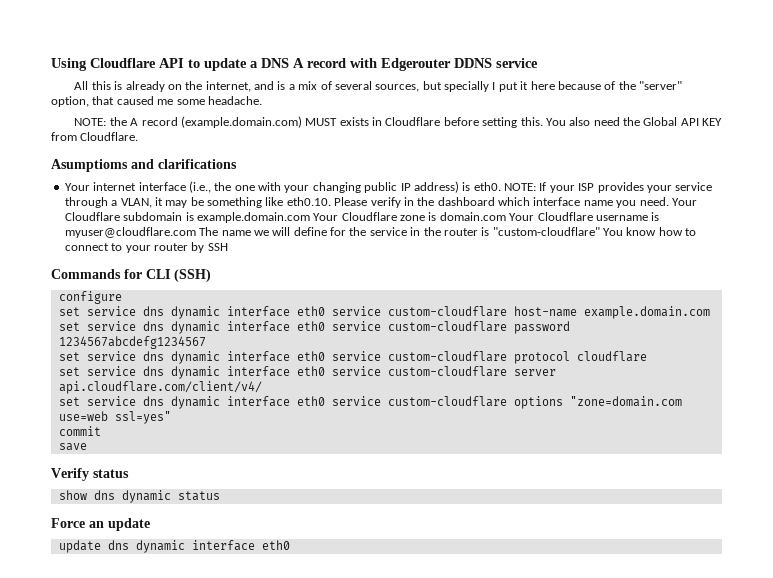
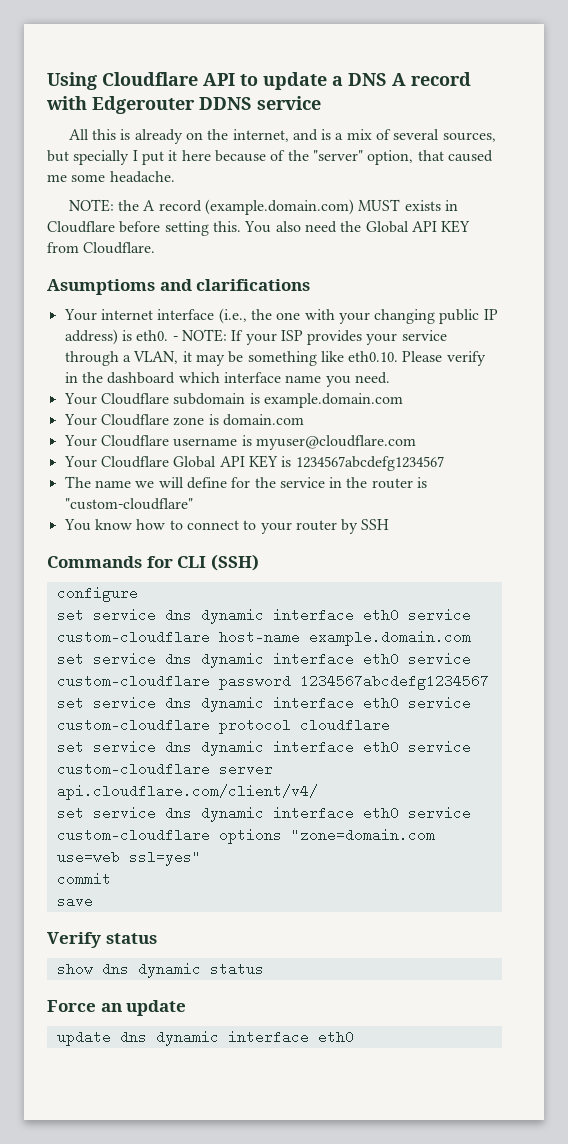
- Your internet interface (i.e., the one with your changing public IP address) is eth0. NOTE:
+ Your internet interface (i.e., the one with your changing public IP address) is eth0. - NOTE:
- If your ISP provides your service through a VLAN, it may be something like eth0.10. Please verify in the dashboard which interface name you need. Your Cloudflare subdomain is example.domain.com Your Cloudflare zone is domain.com Your Cloudflare username is myuser@cloudflare.com The name we will define for the service in the router is "custom-cloudflare" You know how to connect to your router by SSH
+ If your ISP provides your service through a VLAN, it may be something like eth0.10. Please verify in the dashboard which interface name you need.
+ Your Cloudflare subdomain is example.domain.com
+ Your Cloudflare zone is domain.com
+ Your Cloudflare username is myuser@cloudflare.com
+ Your Cloudflare Global API KEY is 1234567abcdefg1234567
+ The name we will define for the service in the router is "custom-cloudflare"
+ You know how to connect to your router by SSH

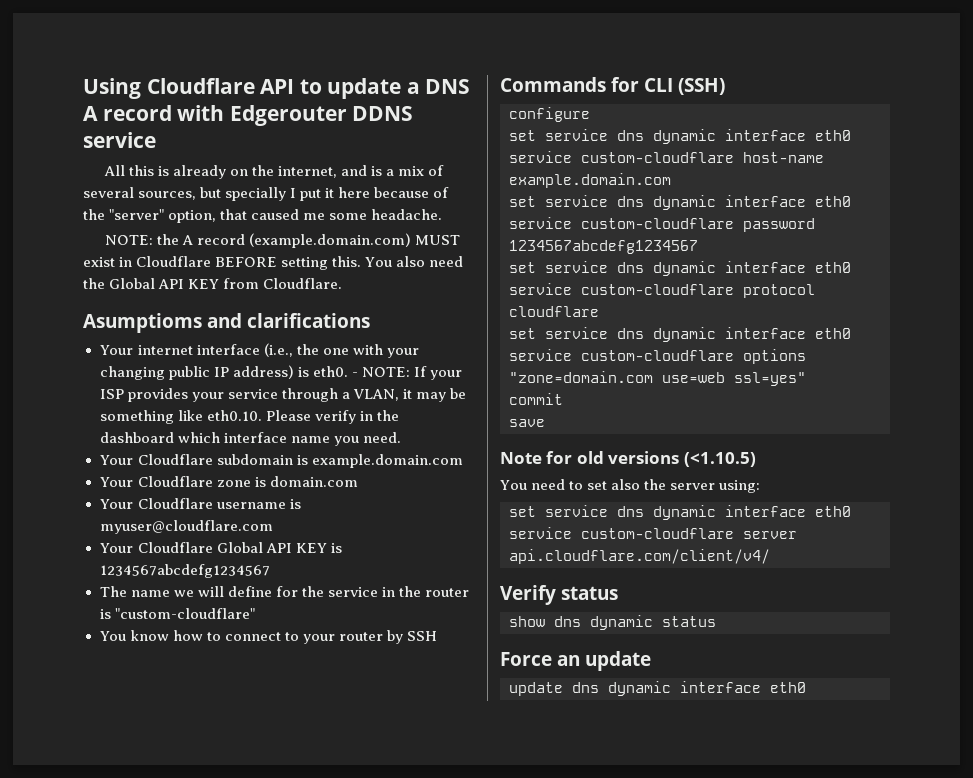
- NOTE: the A record (example.domain.com) MUST exists in Cloudflare before setting this.
+ NOTE: the A record (example.domain.com) MUST exist in Cloudflare BEFORE setting this.
- set service dns dynamic interface eth0 service custom-cloudflare server api.cloudflare.com/client/v4/
  set service dns dynamic interface eth0 service custom-cloudflare options "zone=domain.com use=web ssl=yes"
  commit
  save
+ Note for old versions (<1.10.5)
+ You need to set also the server using:
+ set service dns dynamic interface eth0 service custom-cloudflare server api.cloudflare.com/client/v4/

